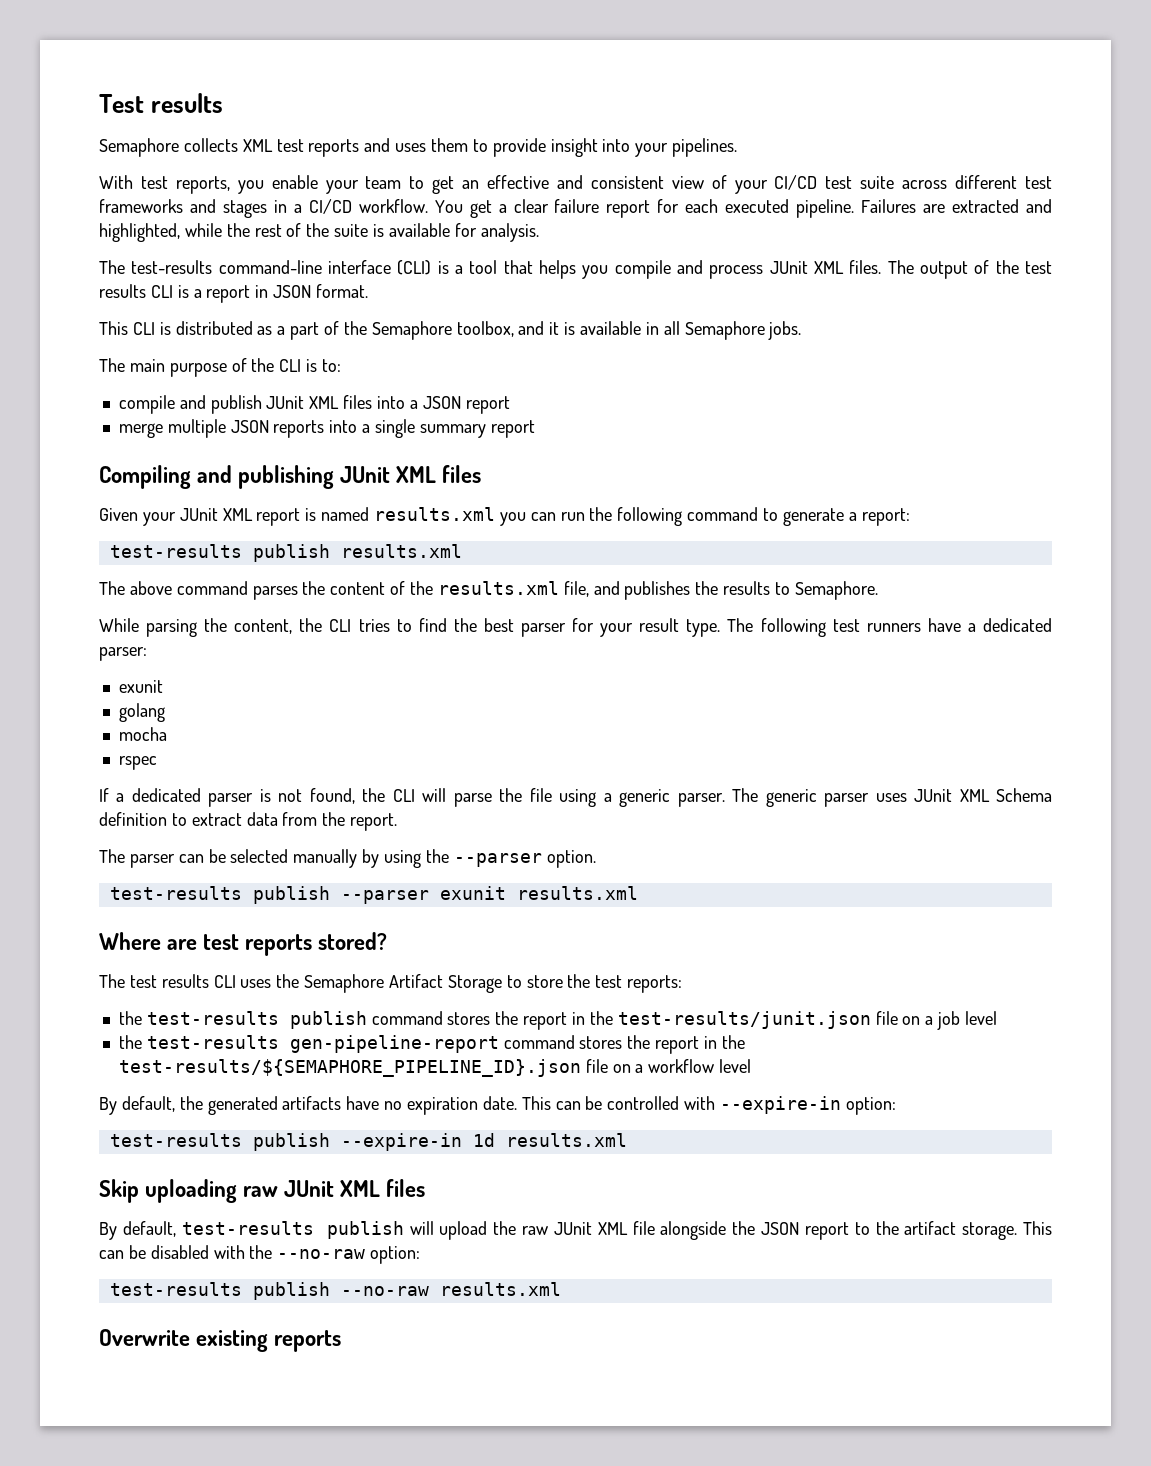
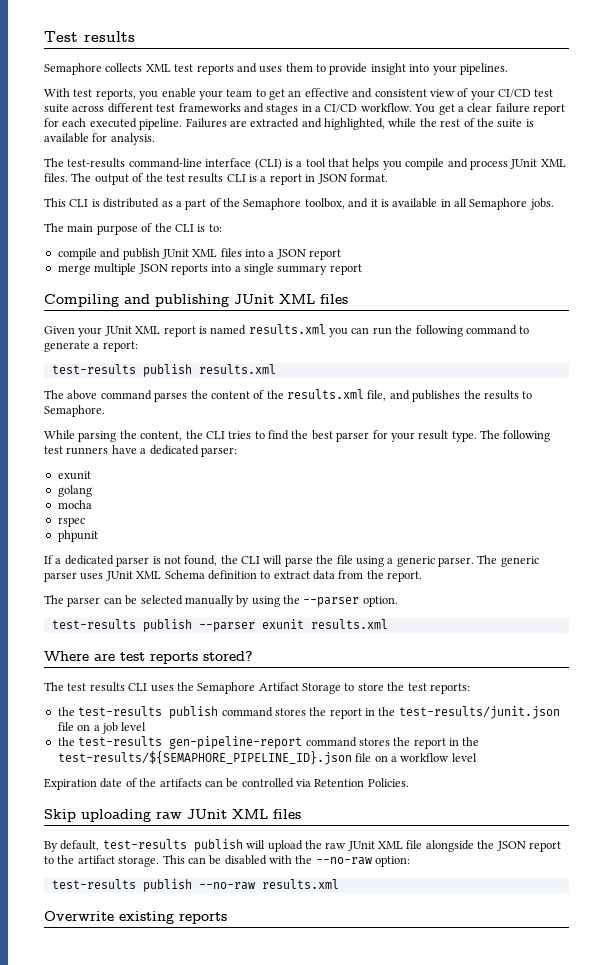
+ phpunit
- By default, the generated artifacts have no expiration date. This can be controlled with --expire-in option:
- test-results publish --expire-in 1d results.xml
+ Expiration date of the artifacts can be controlled via Retention Policies.

